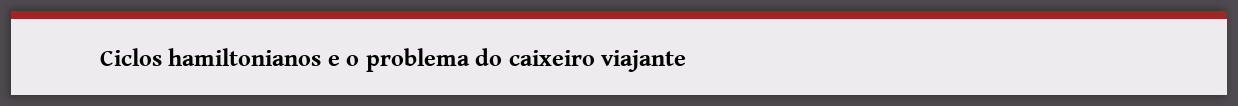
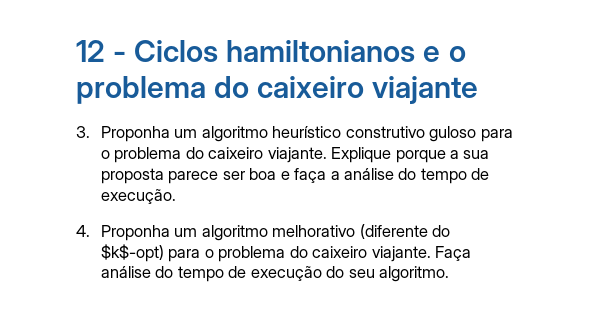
- Ciclos hamiltonianos e o problema do caixeiro viajante
+ 12 - Ciclos hamiltonianos e o problema do caixeiro viajante
+ 3. Proponha um algoritmo heurístico construtivo guloso para o problema do caixeiro viajante. Explique porque a sua proposta parece ser boa e faça a análise do tempo de execução.
+ 4. Proponha um algoritmo melhorativo (diferente do $k$-opt) para o problema do caixeiro viajante. Faça análise do tempo de execução do seu algoritmo.

